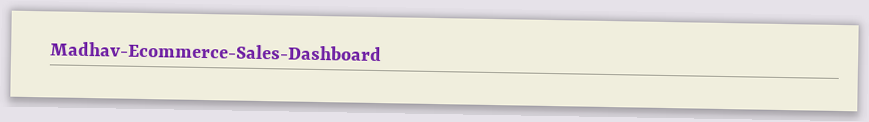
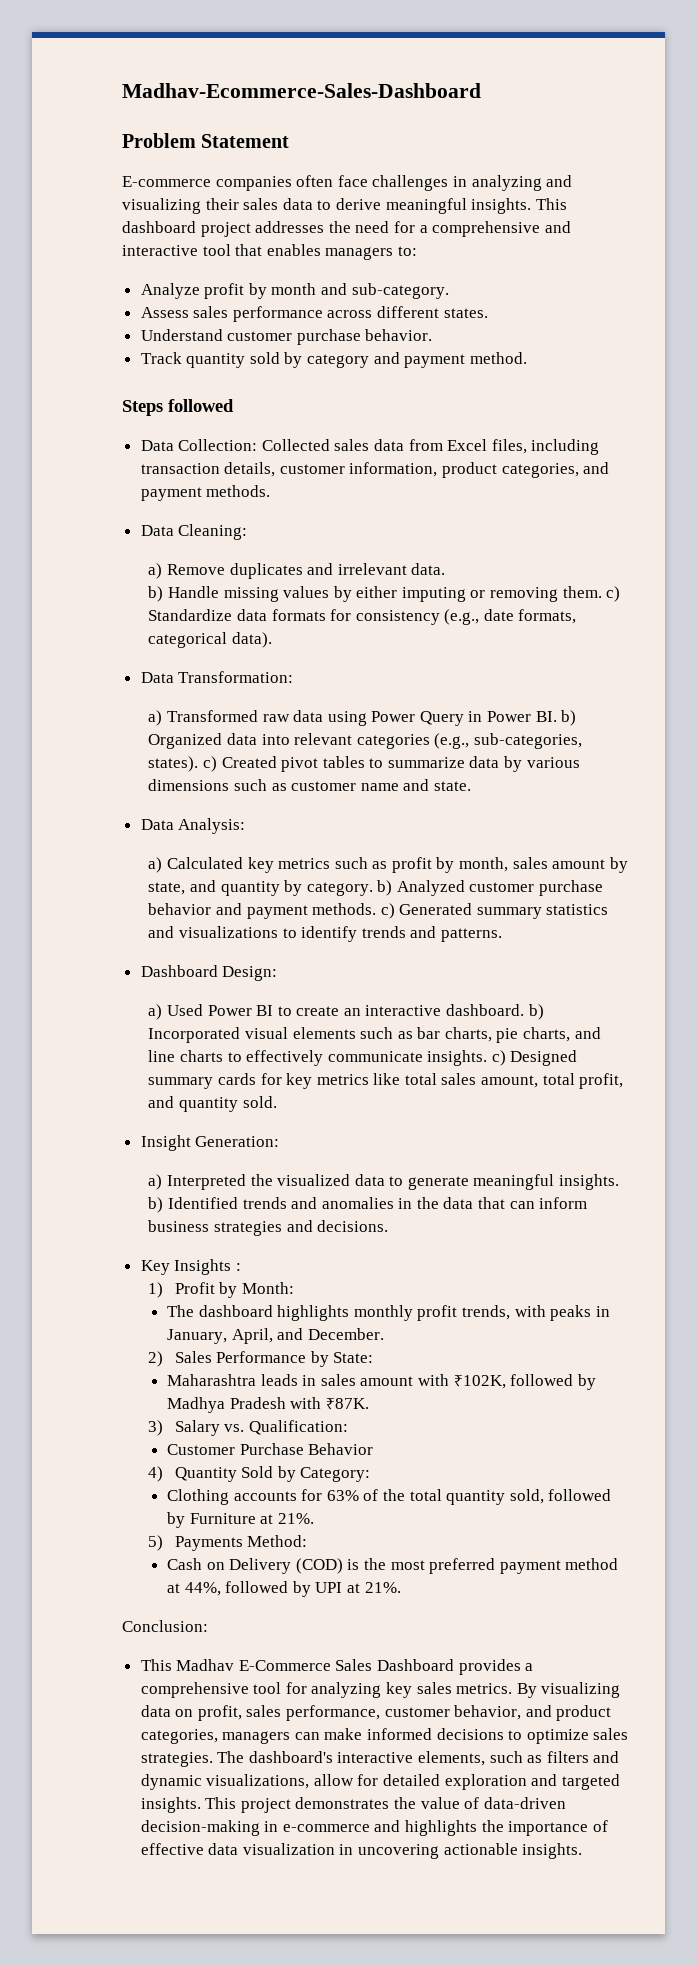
+ Problem Statement
+ E-commerce companies often face challenges in analyzing and visualizing their sales data to derive meaningful insights. This dashboard project addresses the need for a comprehensive and interactive tool that enables managers to:
+ Analyze profit by month and sub-category.
+ Assess sales performance across different states.
+ Understand customer purchase behavior.
+ Track quantity sold by category and payment method.
+ Steps followed
+ Data Collection: Collected sales data from Excel files, including transaction details, customer information, product categories, and payment methods.
+ Data Cleaning:
+ a) Remove duplicates and irrelevant data.
+ b) Handle missing values by either imputing or removing them. c) Standardize data formats for consistency (e.g., date formats, categorical data).
+ Data Transformation:
+ a) Transformed raw data using Power Query in Power BI. b) Organized data into relevant categories (e.g., sub-categories, states). c) Created pivot tables to summarize data by various dimensions such as customer name and state.
+ Data Analysis:
+ a) Calculated key metrics such as profit by month, sales amount by state, and quantity by category. b) Analyzed customer purchase behavior and payment methods. c) Generated summary statistics and visualizations to identify trends and patterns.
+ Dashboard Design:
+ a) Used Power BI to create an interactive dashboard. b) Incorporated visual elements such as bar charts, pie charts, and line charts to effectively communicate insights. c) Designed summary cards for key metrics like total sales amount, total profit, and quantity sold.
+ Insight Generation:
+ a) Interpreted the visualized data to generate meaningful insights. b) Identified trends and anomalies in the data that can inform business strategies and decisions.
+ Key Insights :
+ 1) Profit by Month:
+ The dashboard highlights monthly profit trends, with peaks in January, April, and December.
+ 2) Sales Performance by State:
+ Maharashtra leads in sales amount with ₹102K, followed by Madhya Pradesh with ₹87K.
+ 3) Salary vs. Qualification:
+ Customer Purchase Behavior
+ 4) Quantity Sold by Category:
+ Clothing accounts for 63% of the total quantity sold, followed by Furniture at 21%.
+ 5) Payments Method:
+ Cash on Delivery (COD) is the most preferred payment method at 44%, followed by UPI at 21%.
+ Conclusion:
+ This Madhav E-Commerce Sales Dashboard provides a comprehensive tool for analyzing key sales metrics. By visualizing data on profit, sales performance, customer behavior, and product categories, managers can make informed decisions to optimize sales strategies. The dashboard's interactive elements, such as filters and dynamic visualizations, allow for detailed exploration and targeted insights. This project demonstrates the value of data-driven decision-making in e-commerce and highlights the importance of effective data visualization in uncovering actionable insights.

